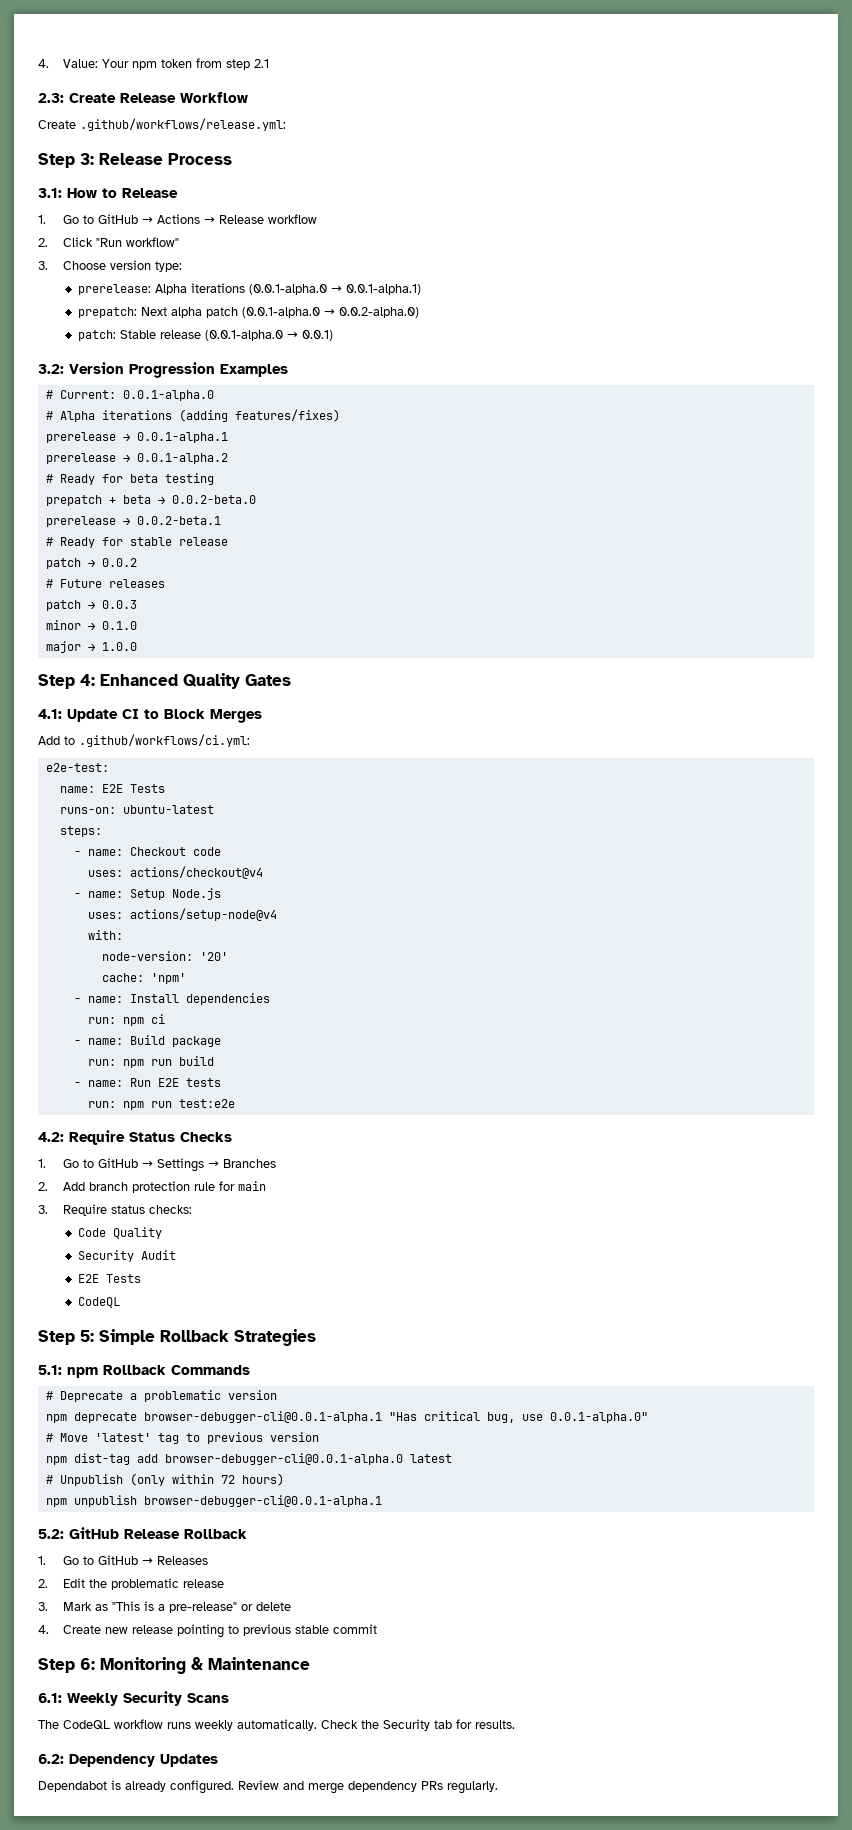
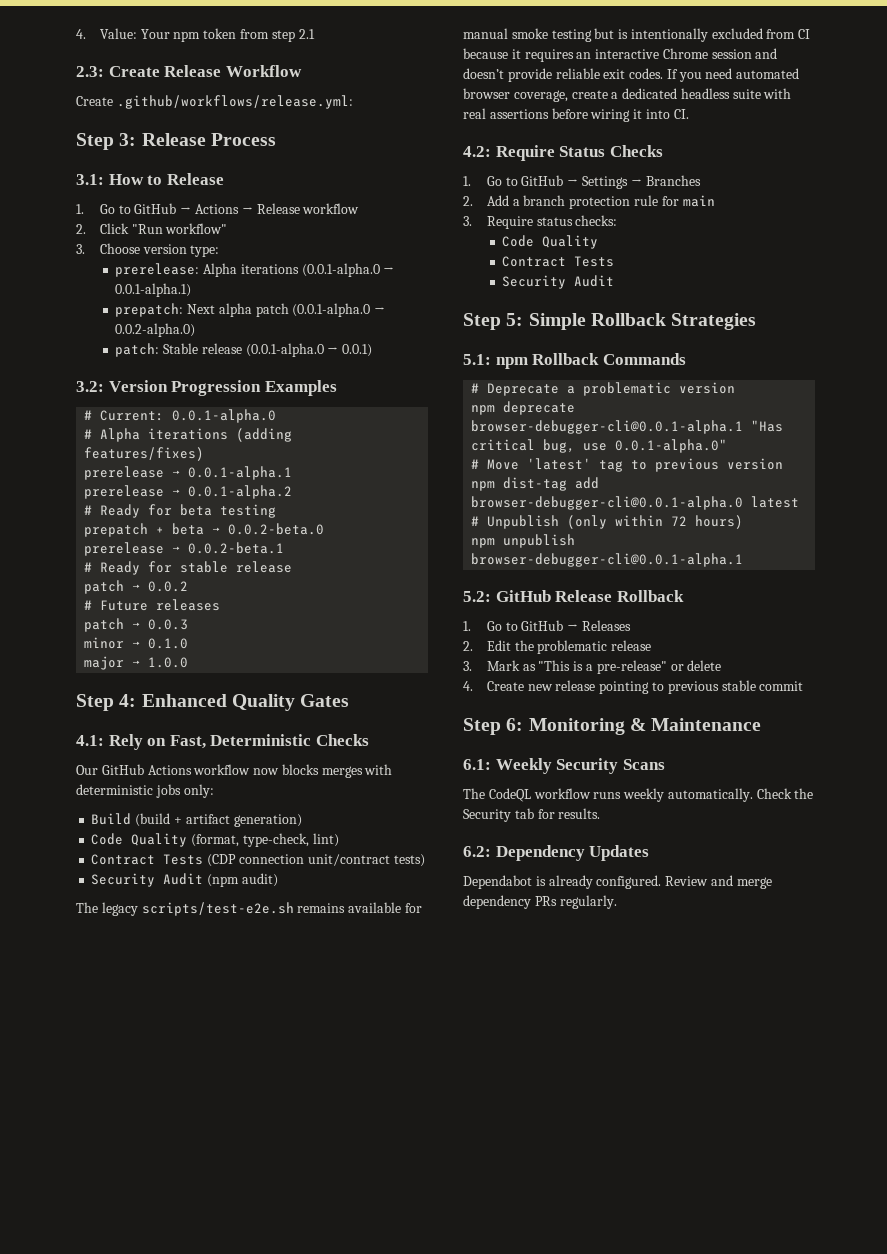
- 4.1: Update CI to Block Merges
- Add to .github/workflows/ci.yml:
- e2e-test:
- name: E2E Tests
- runs-on: ubuntu-latest
- steps:
- - name: Checkout code
- uses: actions/checkout@v4
- - name: Setup Node.js
- uses: actions/setup-node@v4
- with:
- node-version: '20'
- cache: 'npm'
- - name: Install dependencies
- run: npm ci
- - name: Build package
- run: npm run build
- - name: Run E2E tests
- run: npm run test:e2e
+ 4.1: Rely on Fast, Deterministic Checks
+ Our GitHub Actions workflow now blocks merges with deterministic jobs only:
+ Build (build + artifact generation)
+ Code Quality (format, type-check, lint)
+ Contract Tests (CDP connection unit/contract tests)
+ Security Audit (npm audit)
+ The legacy scripts/test-e2e.sh remains available for manual smoke testing but is intentionally excluded from CI because it requires an interactive Chrome session and doesn’t provide reliable exit codes. If you need automated browser coverage, create a dedicated headless suite with real assertions before wiring it into CI.
- 2. Add branch protection rule for main
+ 2. Add a branch protection rule for main
  3. Require status checks:
  Code Quality
+ Contract Tests
  Security Audit
- E2E Tests
- CodeQL

